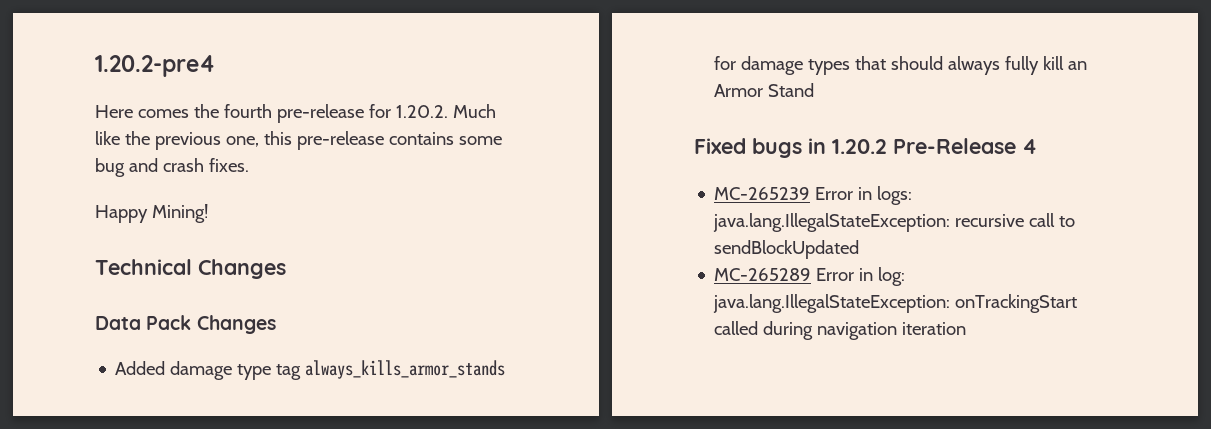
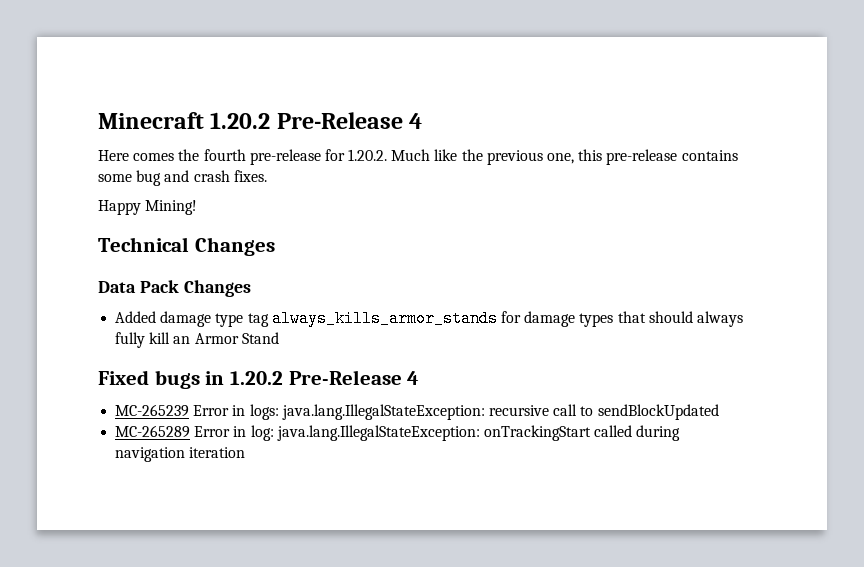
- 1.20.2-pre4
+ Minecraft 1.20.2 Pre-Release 4

